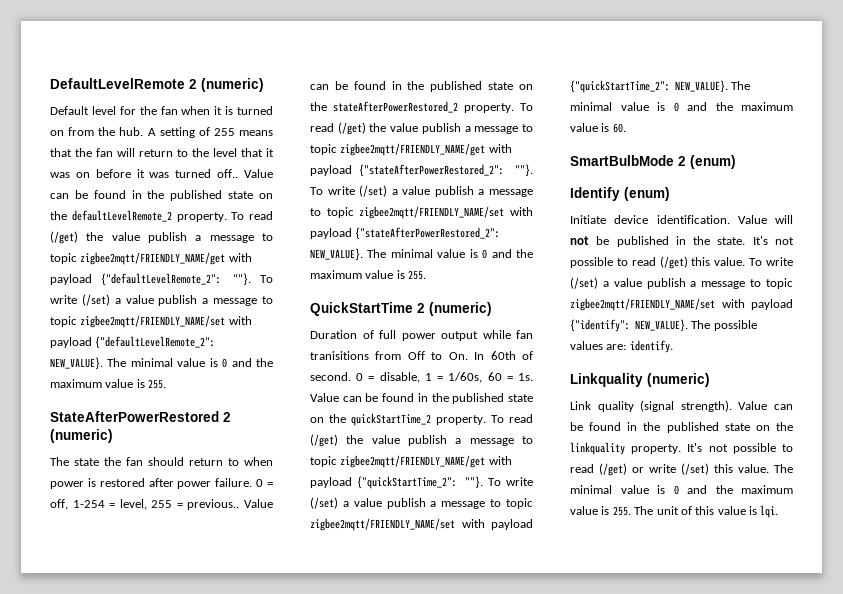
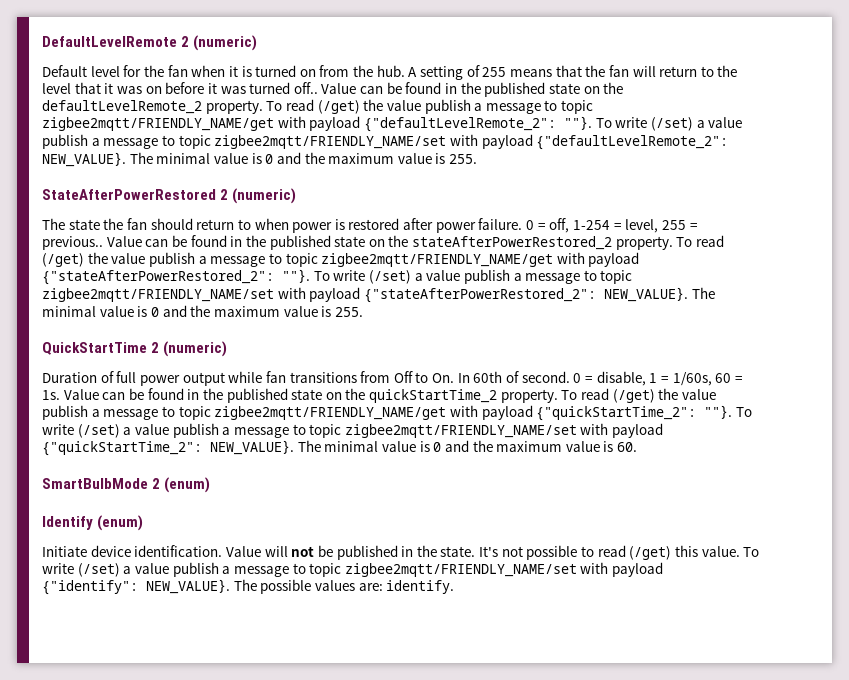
- Duration of full power output while fan tranisitions from Off to On. In 60th of second.
+ Duration of full power output while fan transitions from Off to On. In 60th of second.
- Linkquality (numeric)
- Link quality (signal strength). Value can be found in the published state on the linkquality property. It's not possible to read (/get) or write (/set) this value. The minimal value is 0 and the maximum value is 255. The unit of this value is lqi.

